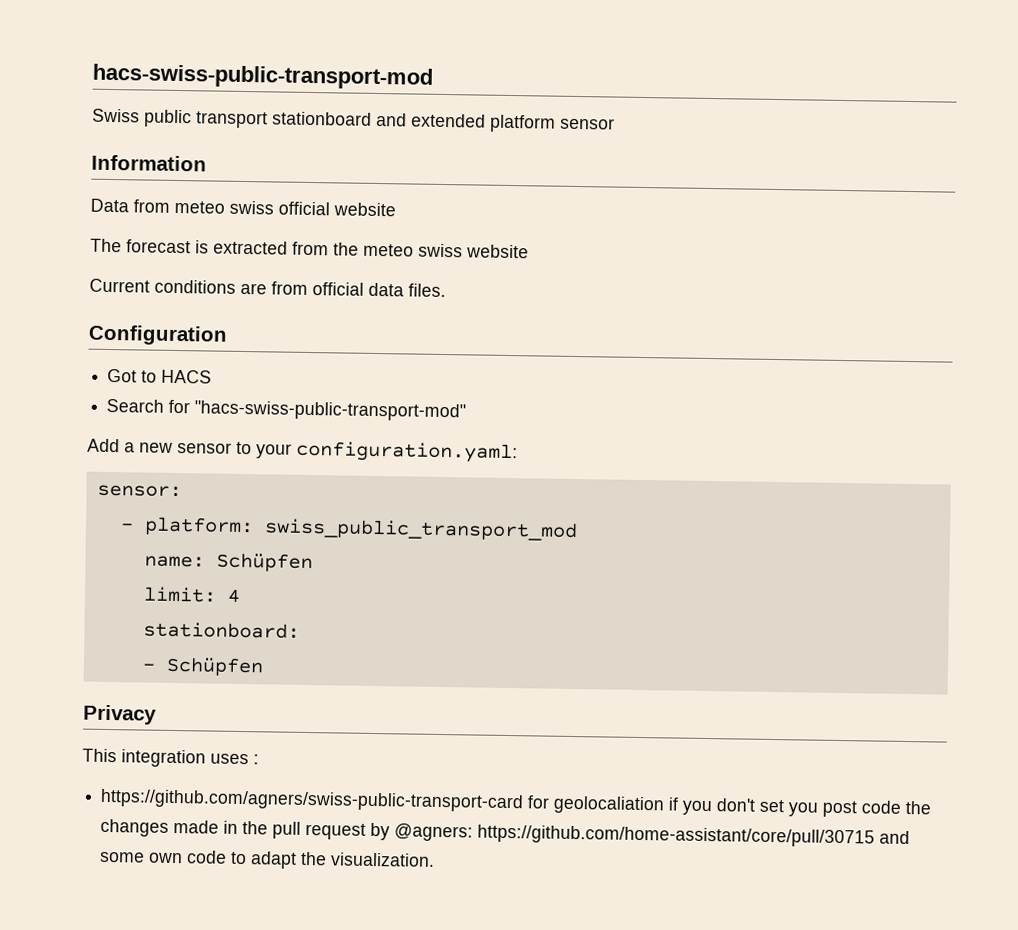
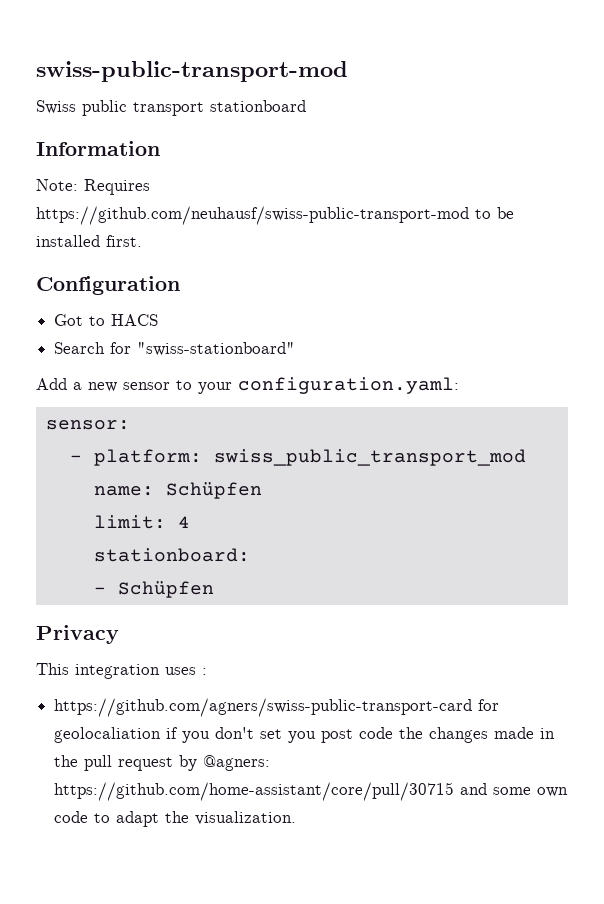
- hacs-swiss-public-transport-mod
+ swiss-public-transport-mod
- Swiss public transport stationboard and extended platform sensor
+ Swiss public transport stationboard
  Information
- Data from meteo swiss official website
- The forecast is extracted from the meteo swiss website
- Current conditions are from official data files.
+ Note: Requires https://github.com/neuhausf/swiss-public-transport-mod to be installed first.
- Search for "hacs-swiss-public-transport-mod"
+ Search for "swiss-stationboard"

